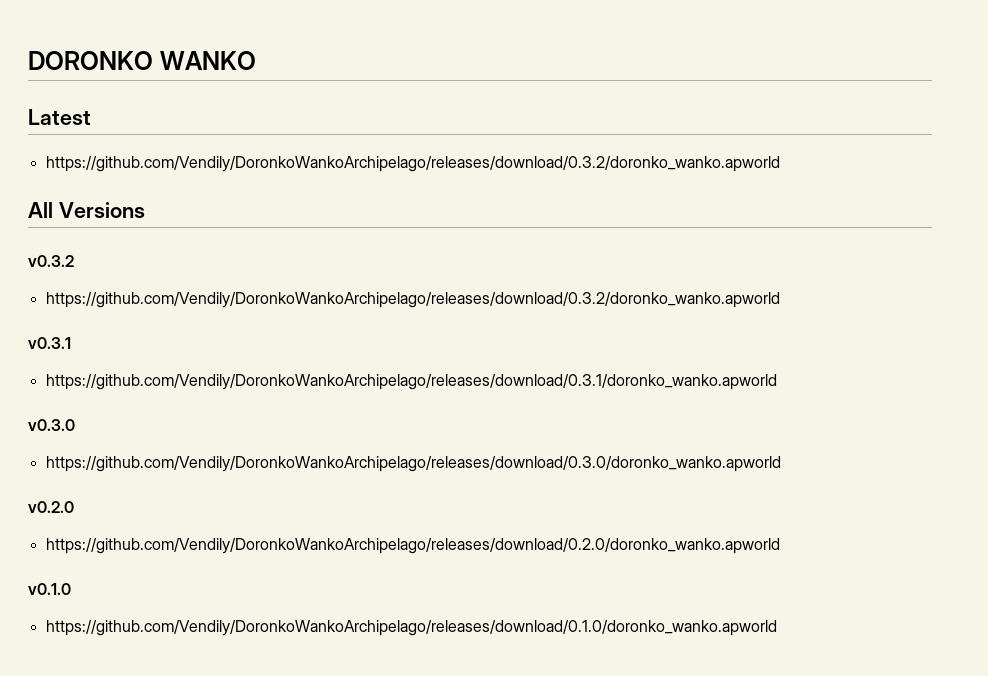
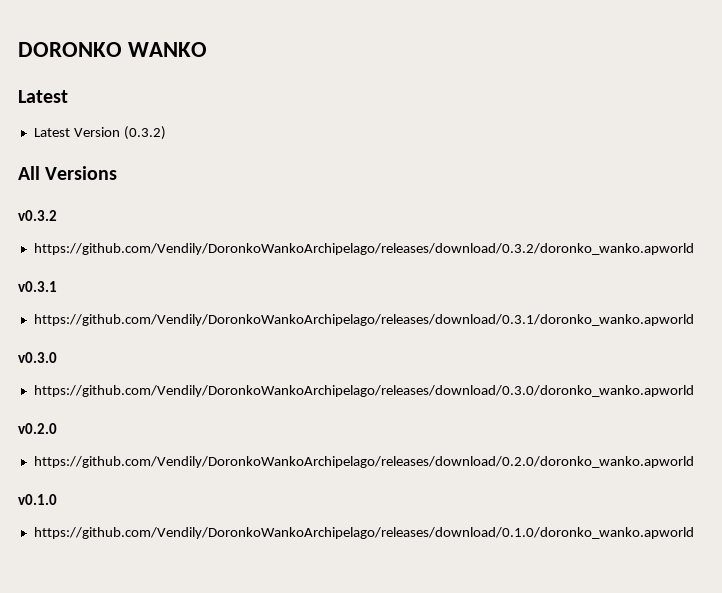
  DORONKO WANKO
  Latest
- https://github.com/Vendily/DoronkoWankoArchipelago/releases/download/0.3.2/doronko_wanko.apworld
+ Latest Version (0.3.2)

